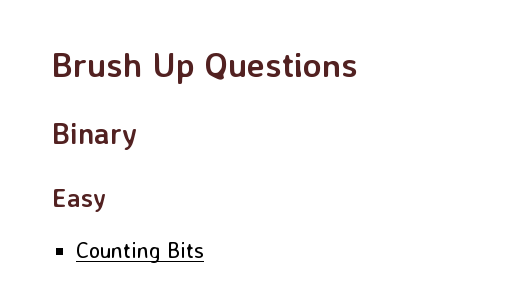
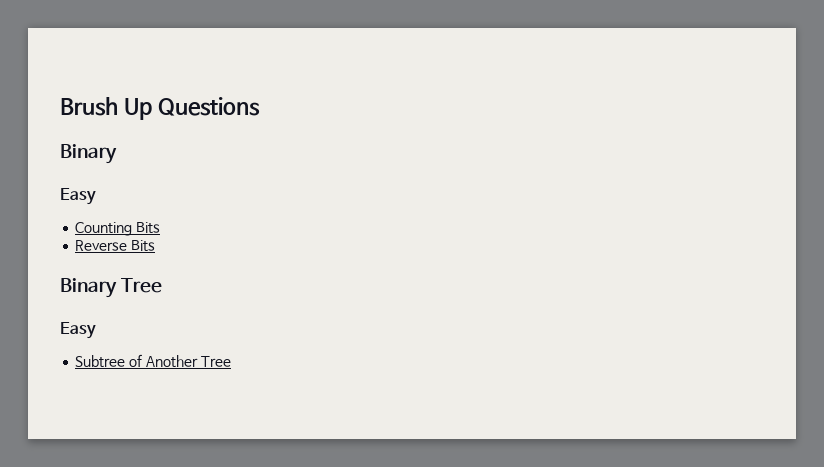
+ Reverse Bits
+ Binary Tree
+ Easy
+ Subtree of Another Tree

